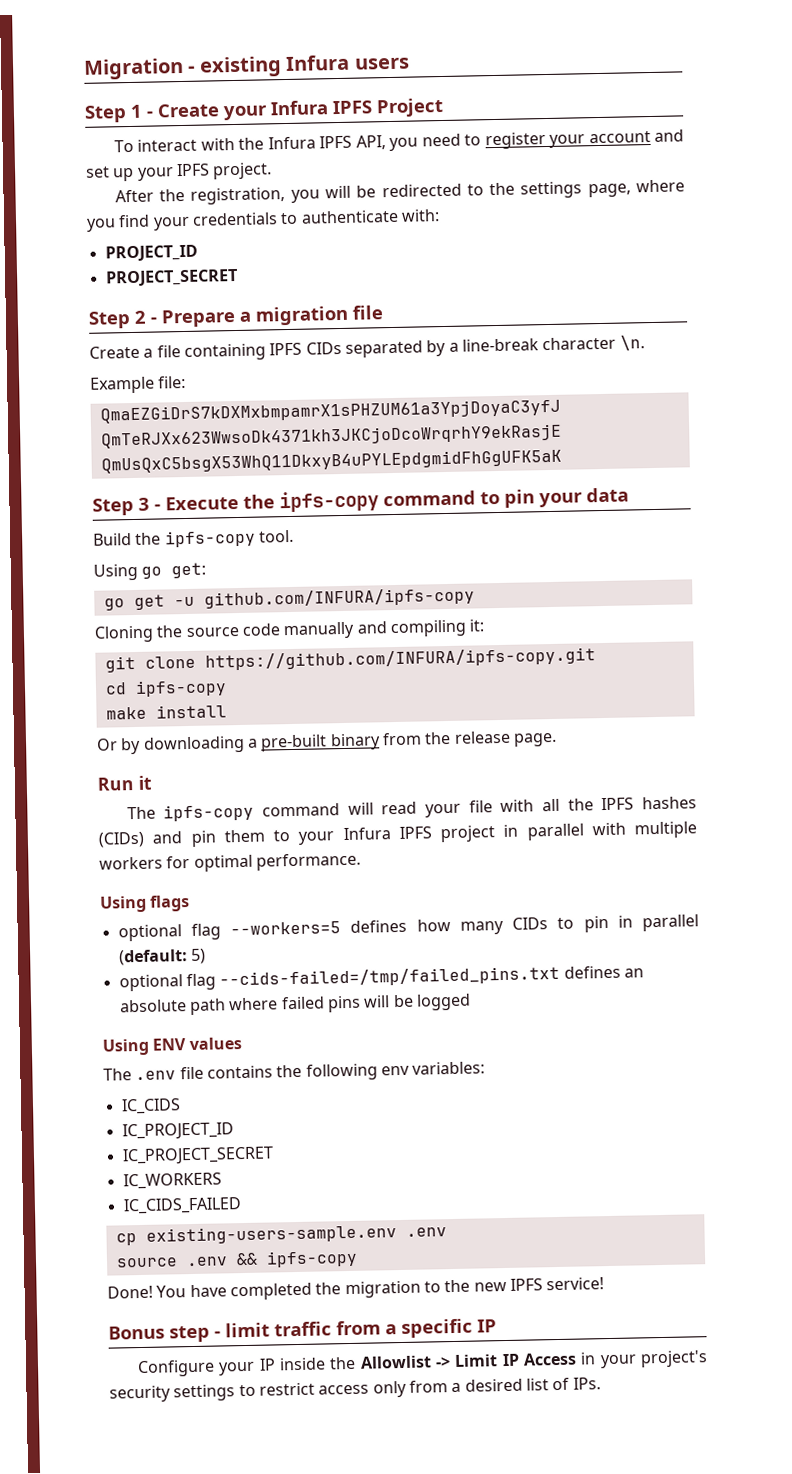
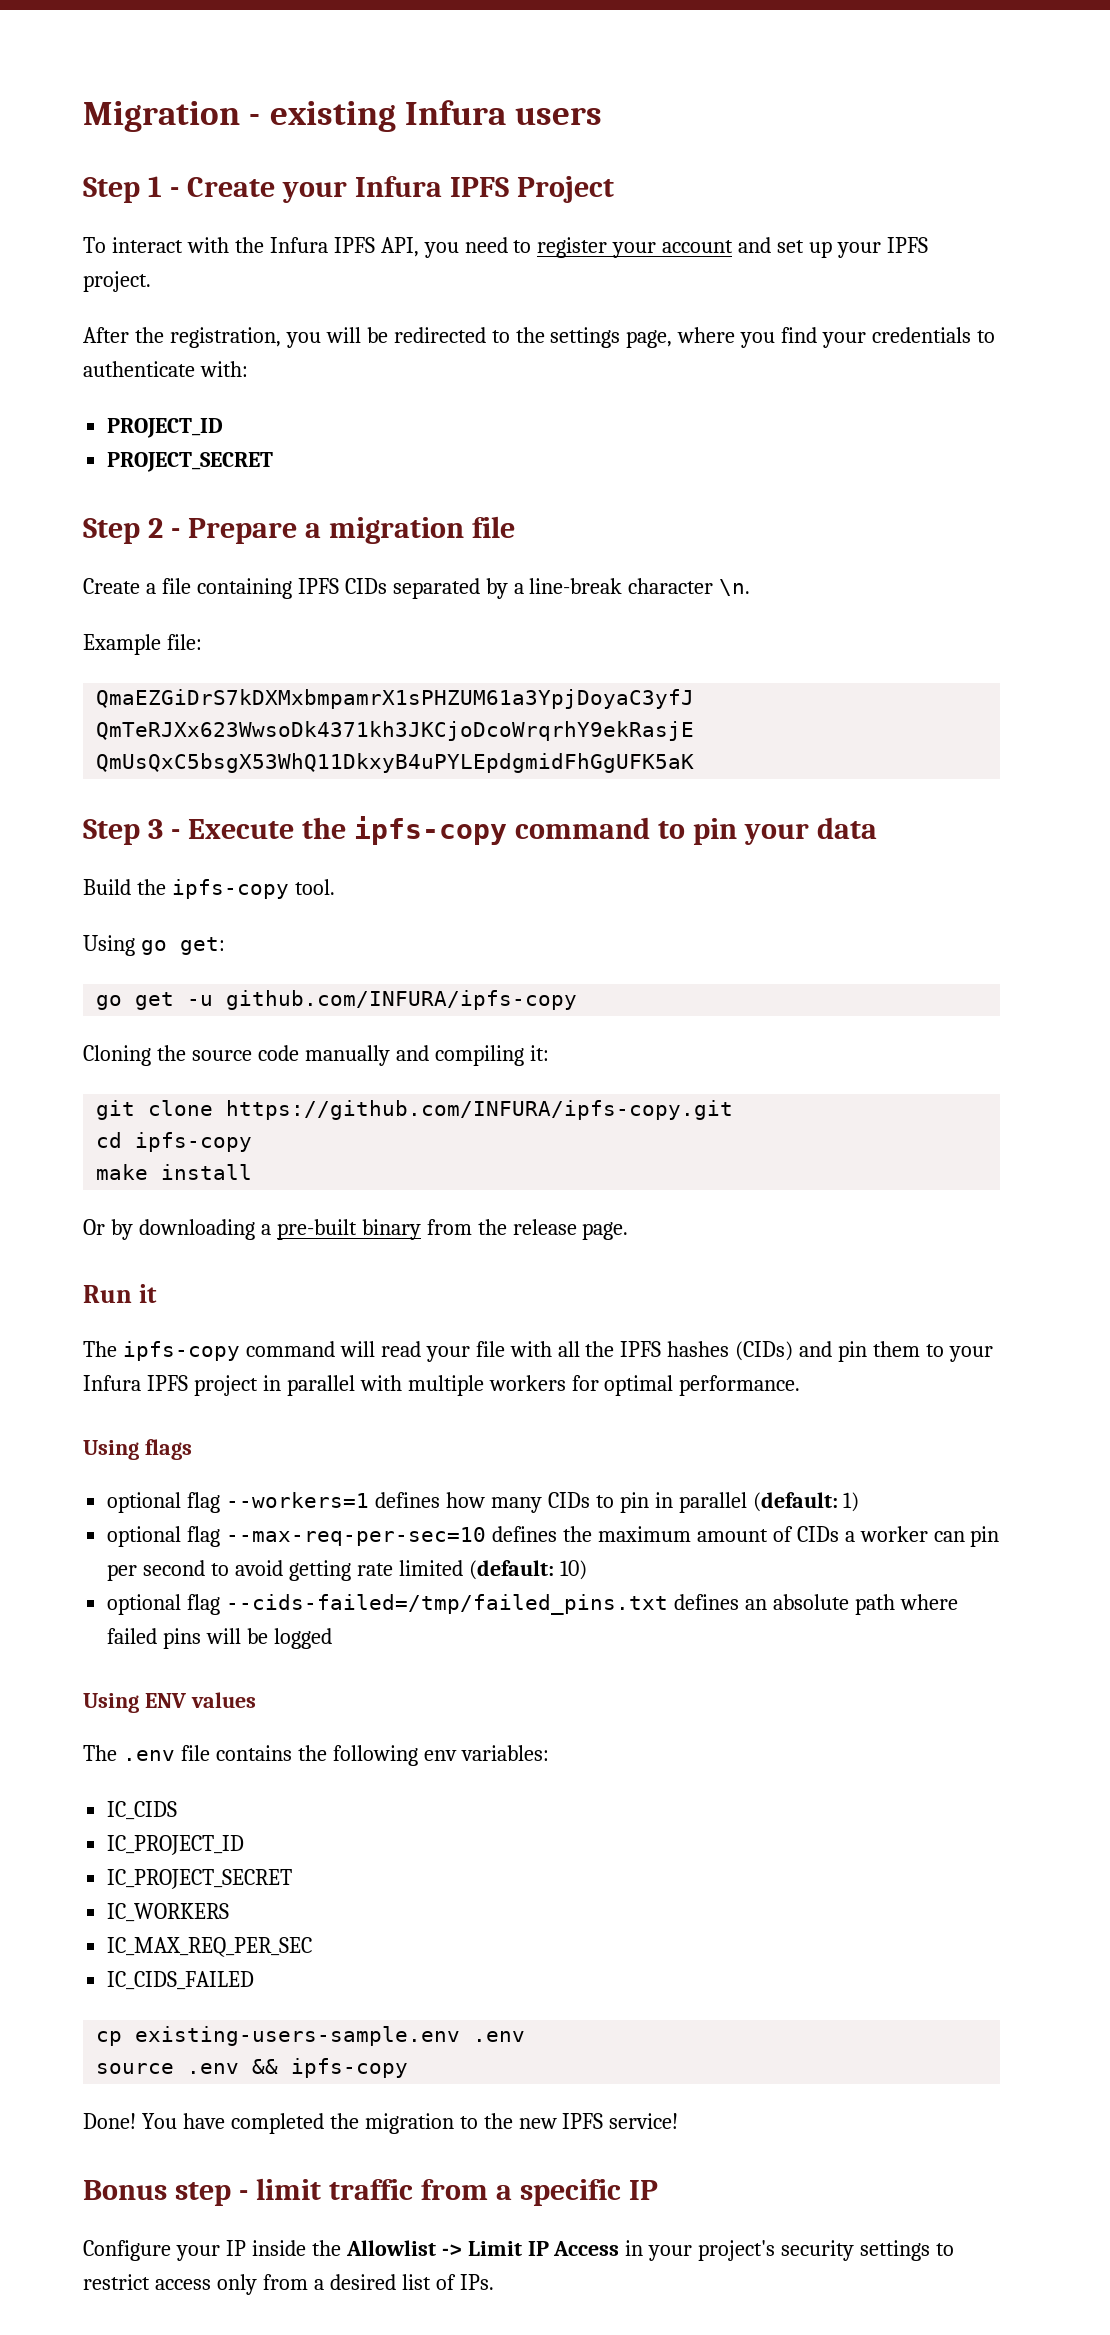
- optional flag --workers=5 defines how many CIDs to pin in parallel (default: 5)
+ optional flag --workers=1 defines how many CIDs to pin in parallel (default: 1)
+ optional flag --max-req-per-sec=10 defines the maximum amount of CIDs a worker can pin per second to avoid getting rate limited (default: 10)
+ IC_MAX_REQ_PER_SEC

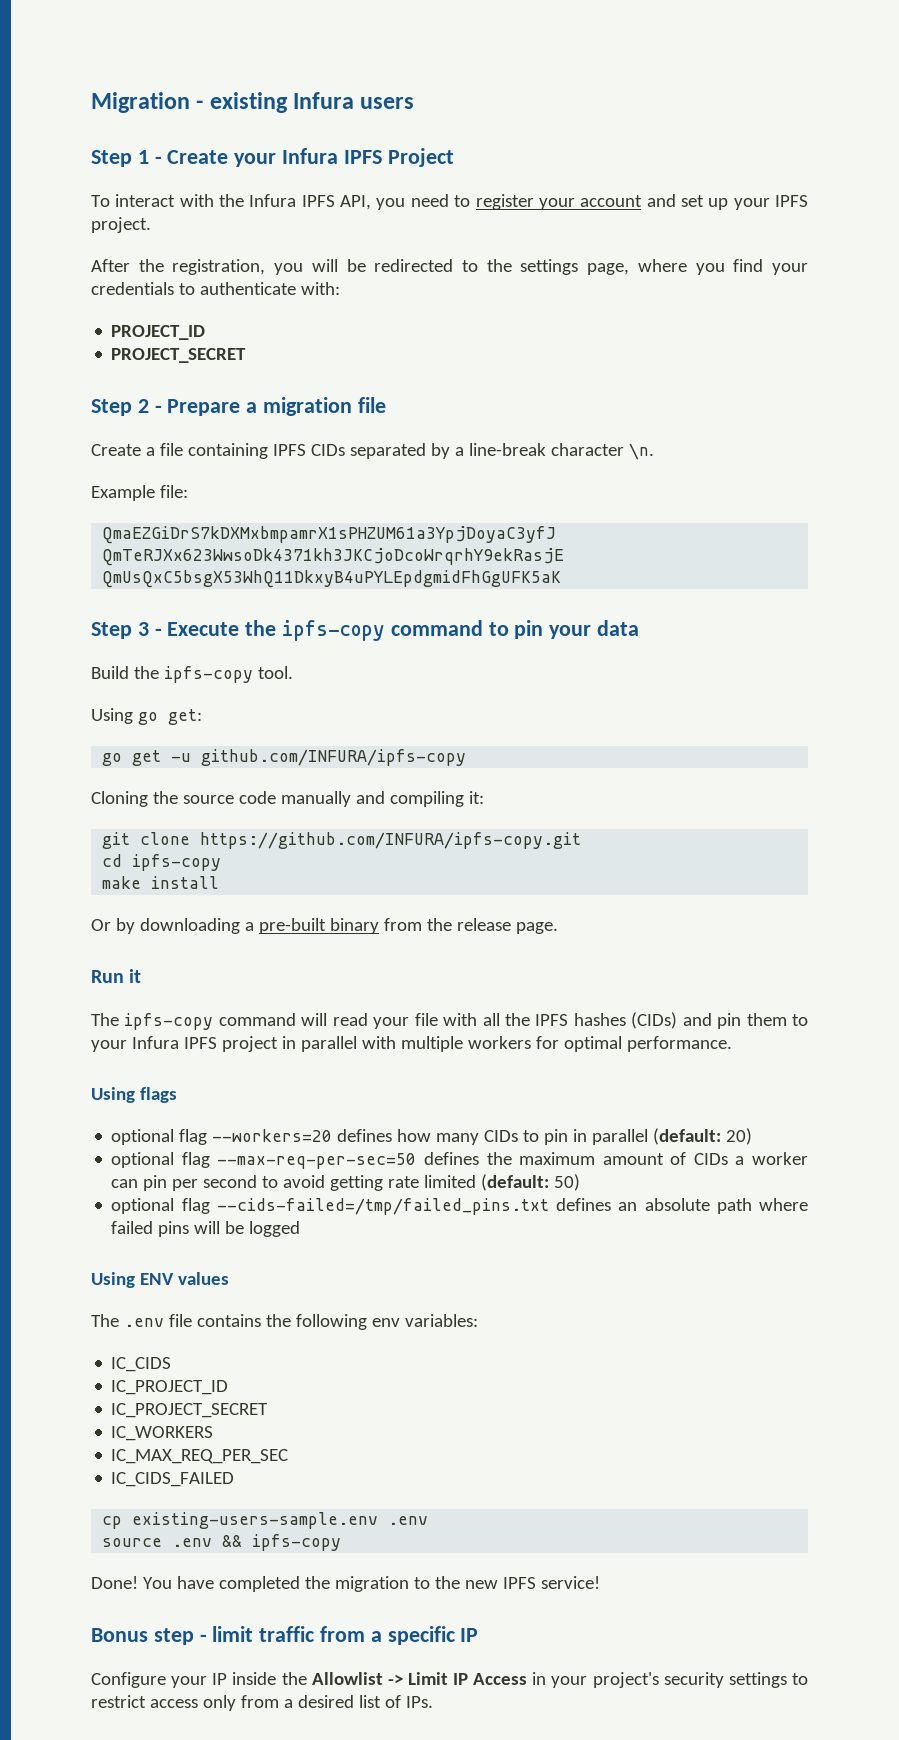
- optional flag --workers=1 defines how many CIDs to pin in parallel (default: 1)
- optional flag --max-req-per-sec=10 defines the maximum amount of CIDs a worker can pin per second to avoid getting rate limited (default: 10)
+ optional flag --workers=20 defines how many CIDs to pin in parallel (default: 20)
+ optional flag --max-req-per-sec=50 defines the maximum amount of CIDs a worker can pin per second to avoid getting rate limited (default: 50)

